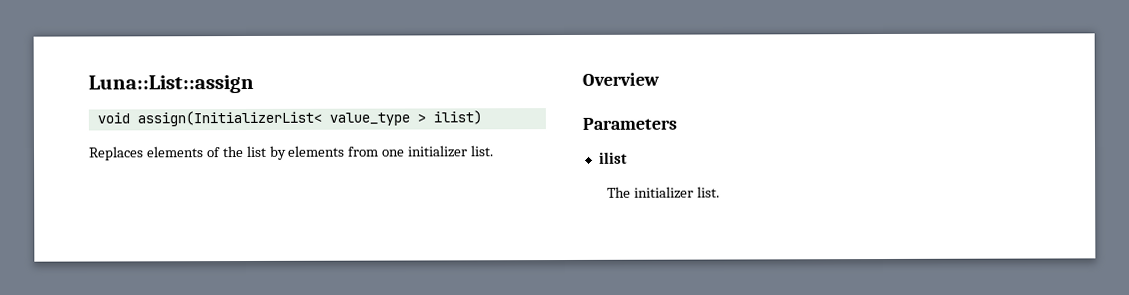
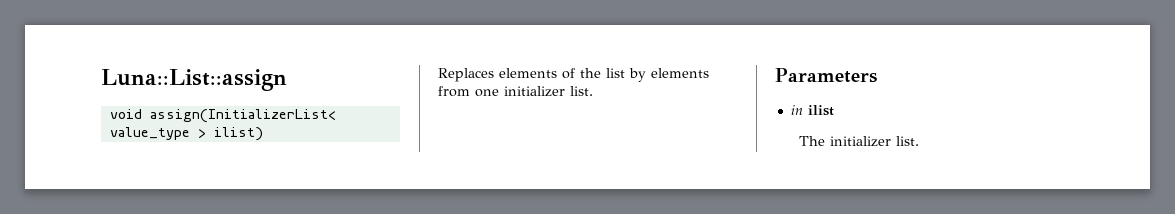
- Overview
- ilist
+ in ilist

